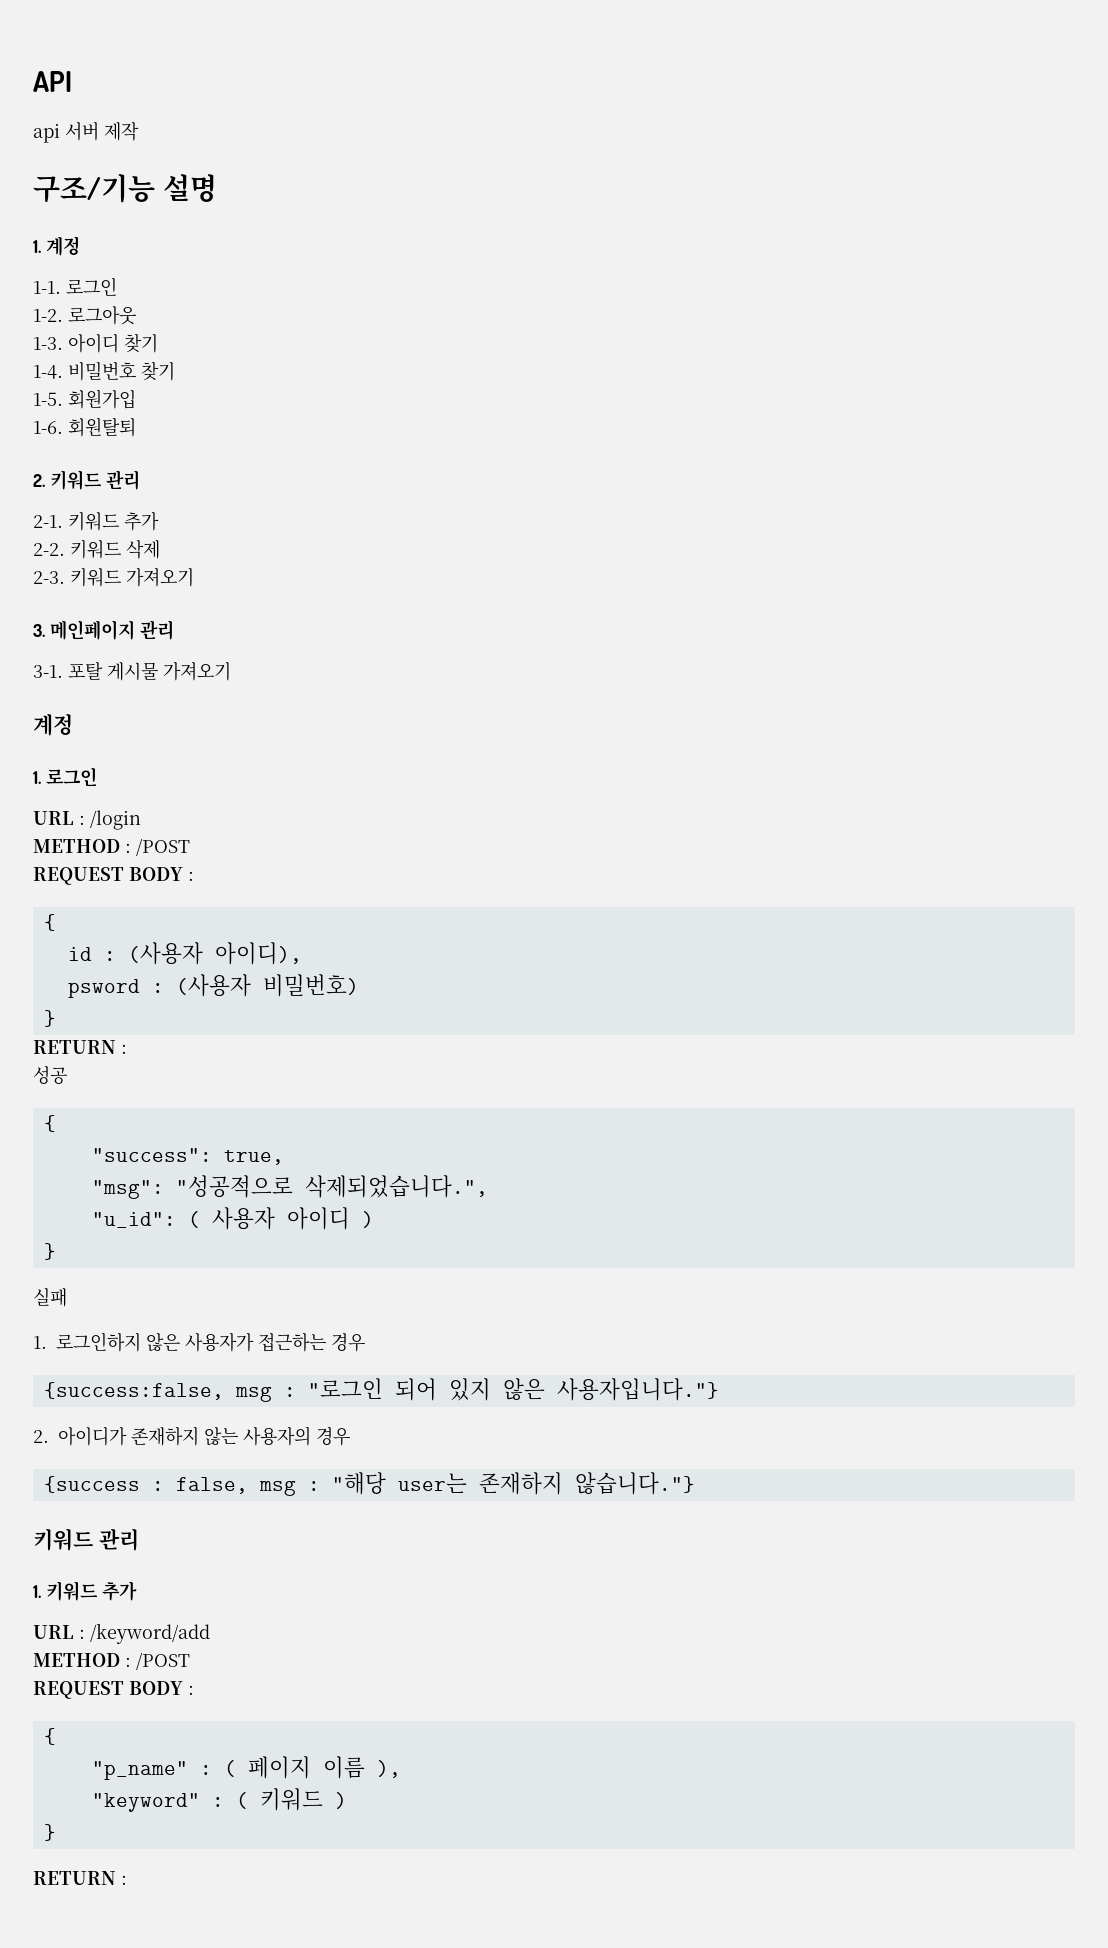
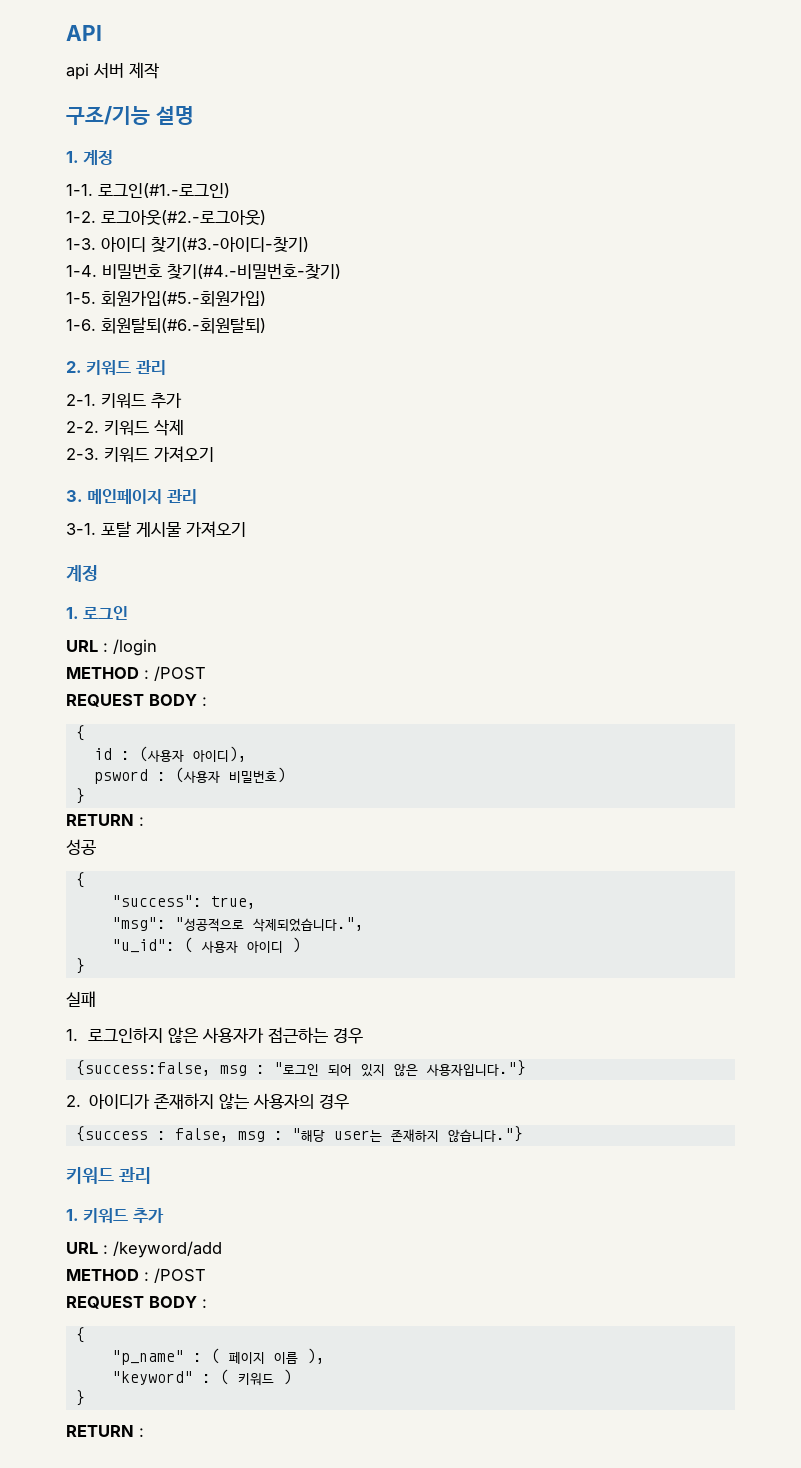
- 1-1. 로그인
+ 1-1. 로그인(#1.-로그인)
- 로그아웃
+ 로그아웃(#2.-로그아웃)
- 아이디 찾기
+ 아이디 찾기(#3.-아이디-찾기)
- 비밀번호 찾기
+ 비밀번호 찾기(#4.-비밀번호-찾기)
- 회원가입
+ 회원가입(#5.-회원가입)
- 회원탈퇴
+ 회원탈퇴(#6.-회원탈퇴)

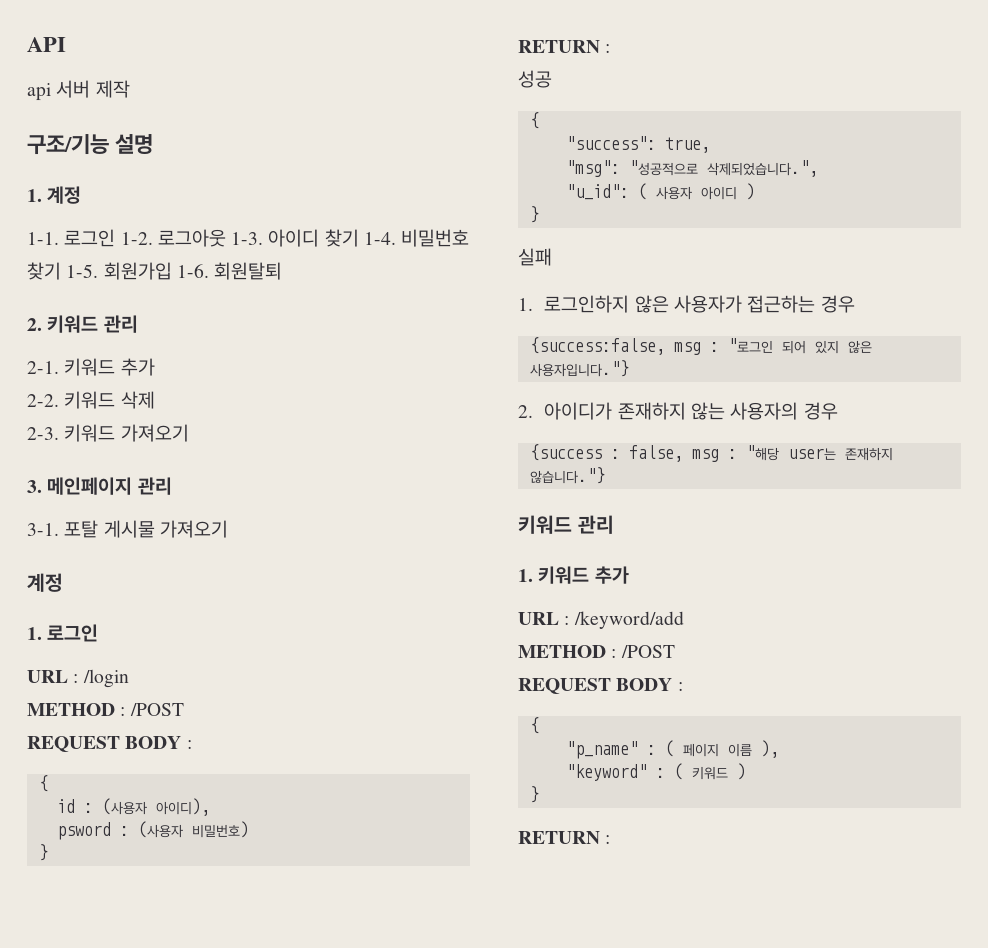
- 로그인(#1.-로그인)
- 1-2. 로그아웃(#2.-로그아웃)
- 1-3.
+ 로그인 1-2. 로그아웃 1-3.
- 아이디 찾기(#3.-아이디-찾기)
- 1-4.
+ 아이디 찾기 1-4.
- 비밀번호 찾기(#4.-비밀번호-찾기)
- 1-5. 회원가입(#5.-회원가입)
- 1-6. 회원탈퇴(#6.-회원탈퇴)
+ 비밀번호 찾기 1-5. 회원가입 1-6. 회원탈퇴

